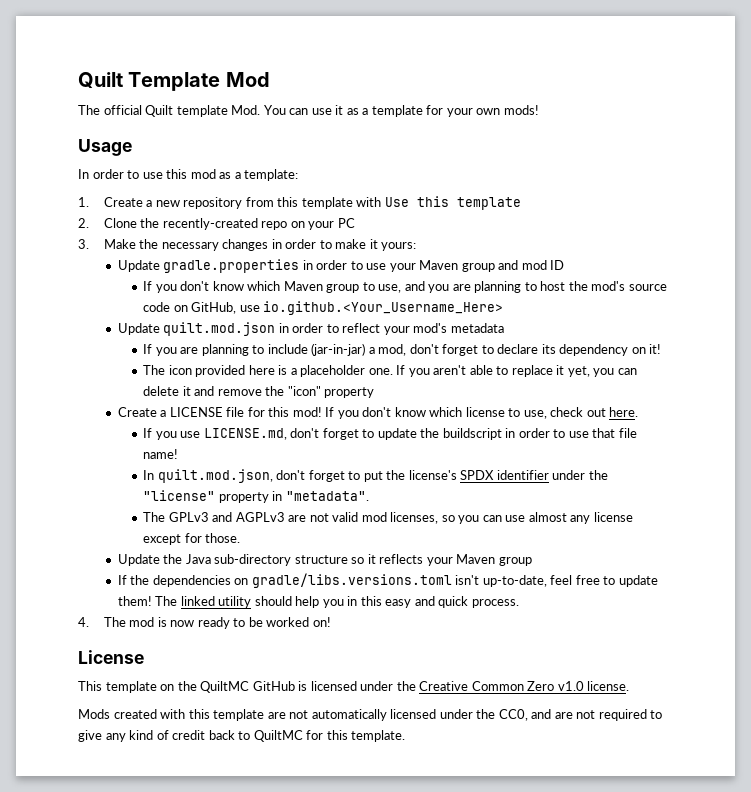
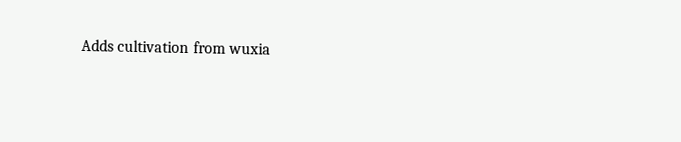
- Quilt Template Mod
- The official Quilt template Mod. You can use it as a template for your own mods!
- Usage
- In order to use this mod as a template:
- 1. Create a new repository from this template with Use this template
- 2. Clone the recently-created repo on your PC
- 3. Make the necessary changes in order to make it yours:
- Update gradle.properties in order to use your Maven group and mod ID
- If you don't know which Maven group to use, and you are planning to host the mod's source code on GitHub, use io.github.<Your_Username_Here>
- Update quilt.mod.json in order to reflect your mod's metadata
- If you are planning to include (jar-in-jar) a mod, don't forget to declare its dependency on it!
- The icon provided here is a placeholder one. If you aren't able to replace it yet, you can delete it and remove the "icon" property
- Create a LICENSE file for this mod! If you don't know which license to use, check out here.
- If you use LICENSE.md, don't forget to update the buildscript in order to use that file name!
- In quilt.mod.json, don't forget to put the license's SPDX identifier under the "license" property in "metadata".
- The GPLv3 and AGPLv3 are not valid mod licenses, so you can use almost any license except for those.
- Update the Java sub-directory structure so it reflects your Maven group
- If the dependencies on gradle/libs.versions.toml isn't up-to-date, feel free to update them! The linked utility should help you in this easy and quick process.
- 4. The mod is now ready to be worked on!
- License
- This template on the QuiltMC GitHub is licensed under the Creative Common Zero v1.0 license.
- Mods created with this template are not automatically licensed under the CC0, and are not required to give any kind of credit back to QuiltMC for this template.
+ Adds cultivation from wuxia

